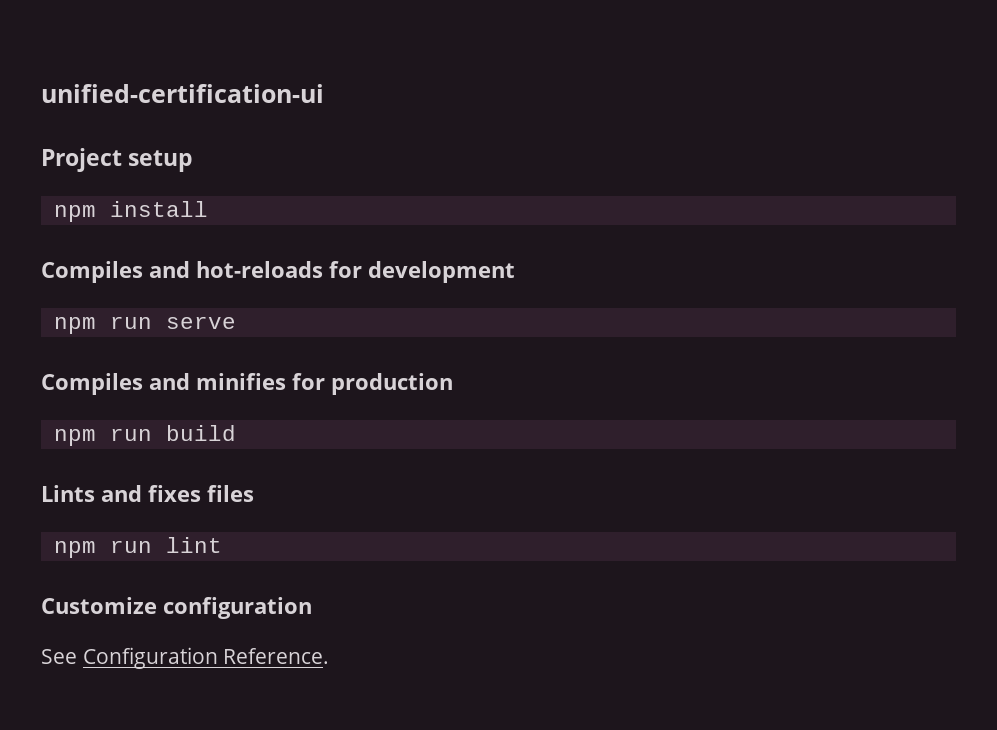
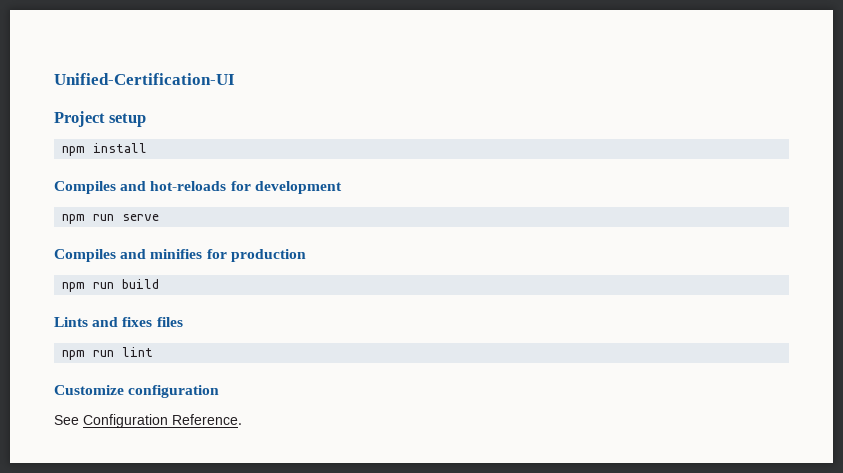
- unified-certification-ui
+ Unified-Certification-UI

